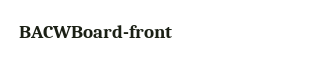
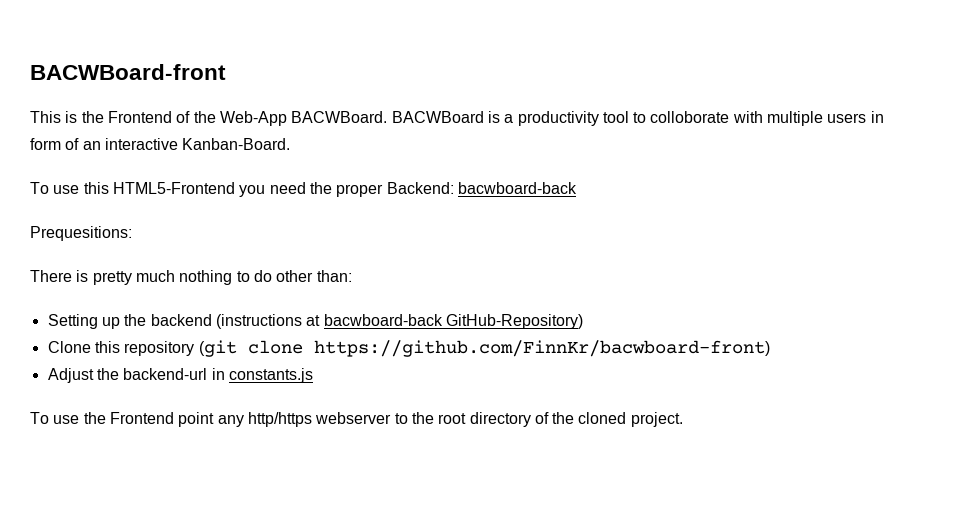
+ This is the Frontend of the Web-App BACWBoard. BACWBoard is a productivity tool to colloborate with multiple users in form of an interactive Kanban-Board.
+ To use this HTML5-Frontend you need the proper Backend: bacwboard-back
+ Prequesitions:
+ There is pretty much nothing to do other than:
+ Setting up the backend (instructions at bacwboard-back GitHub-Repository)
+ Clone this repository (git clone https://github.com/FinnKr/bacwboard-front)
+ Adjust the backend-url in constants.js
+ To use the Frontend point any http/https webserver to the root directory of the cloned project.

